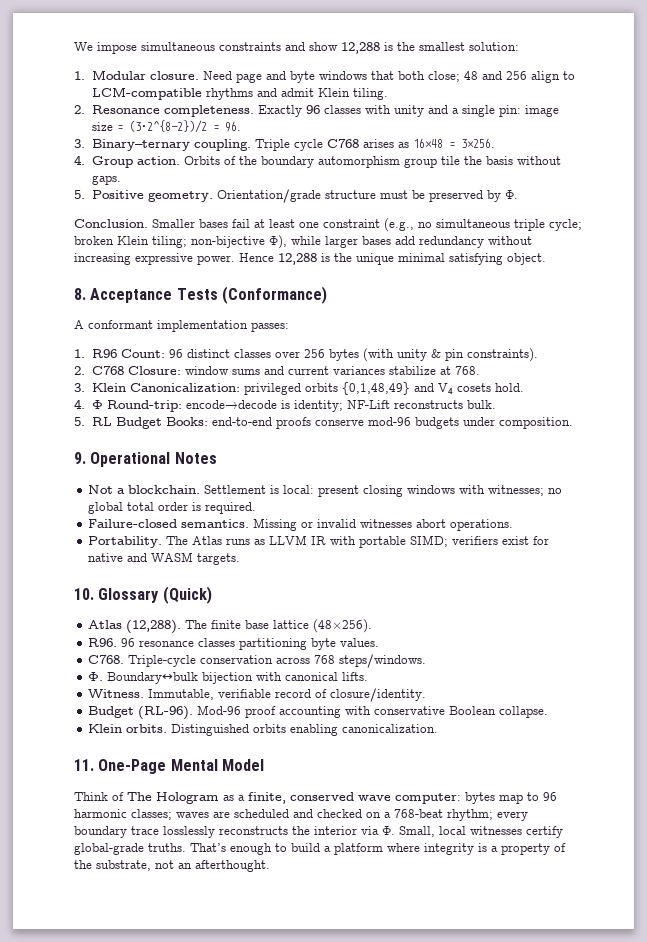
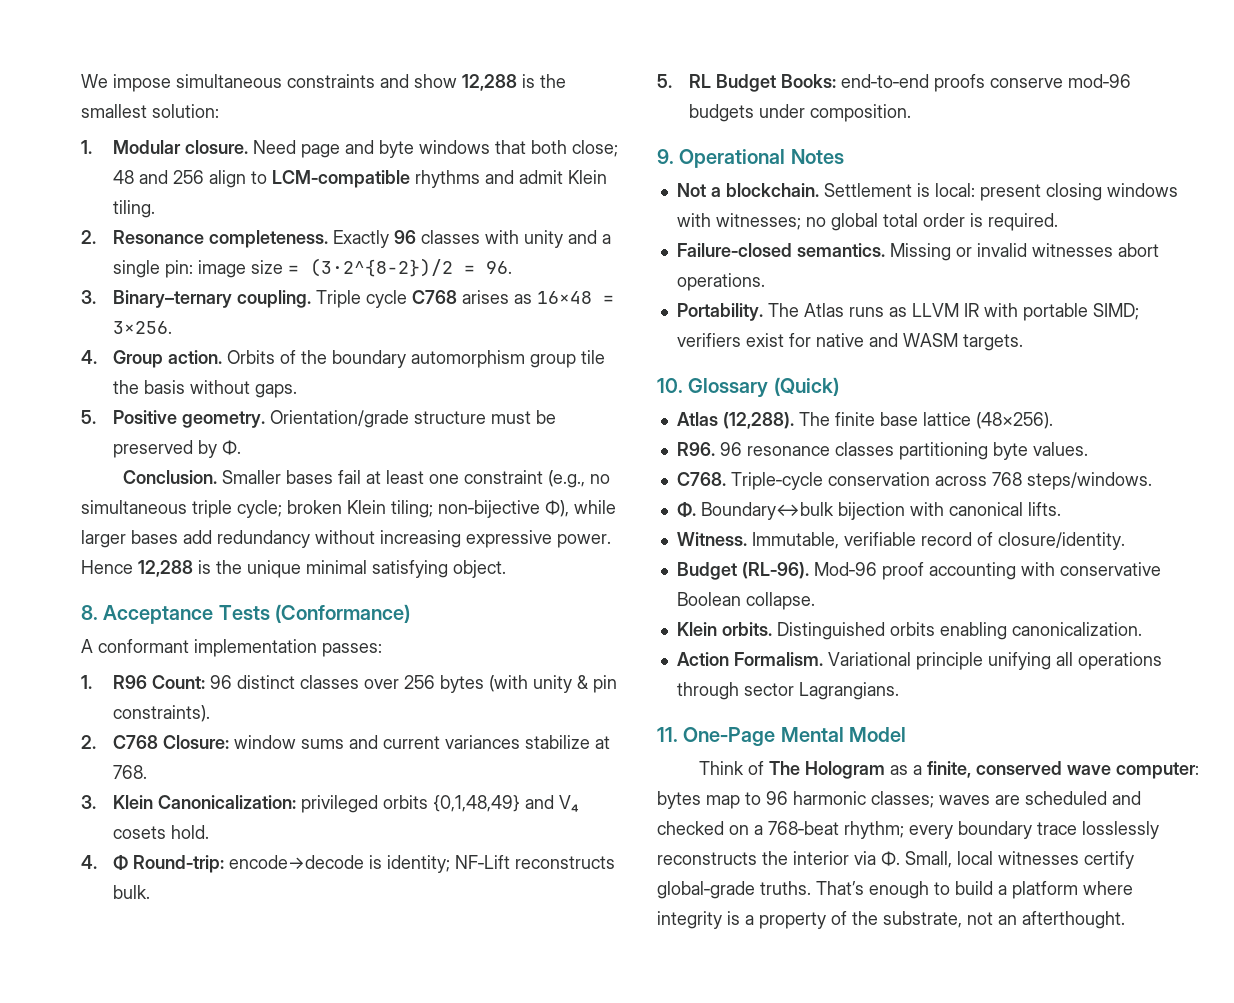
+ Action Formalism. Variational principle unifying all operations through sector Lagrangians.

